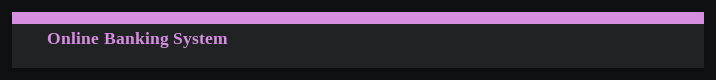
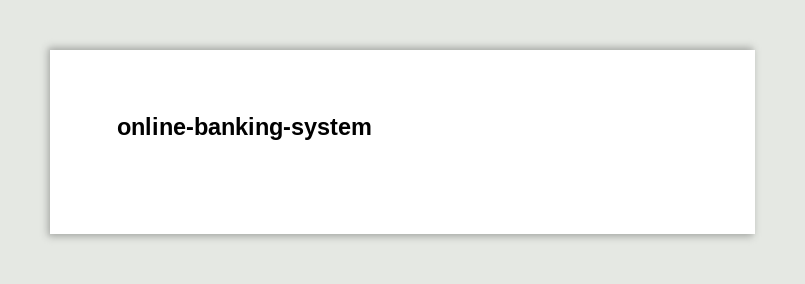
- Online Banking System
+ online-banking-system

